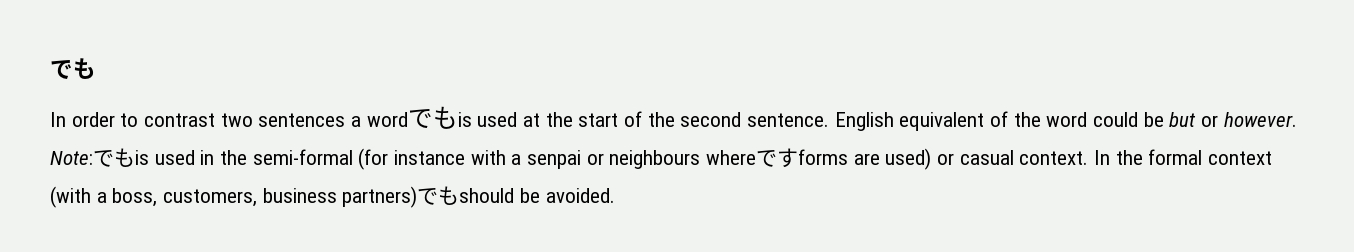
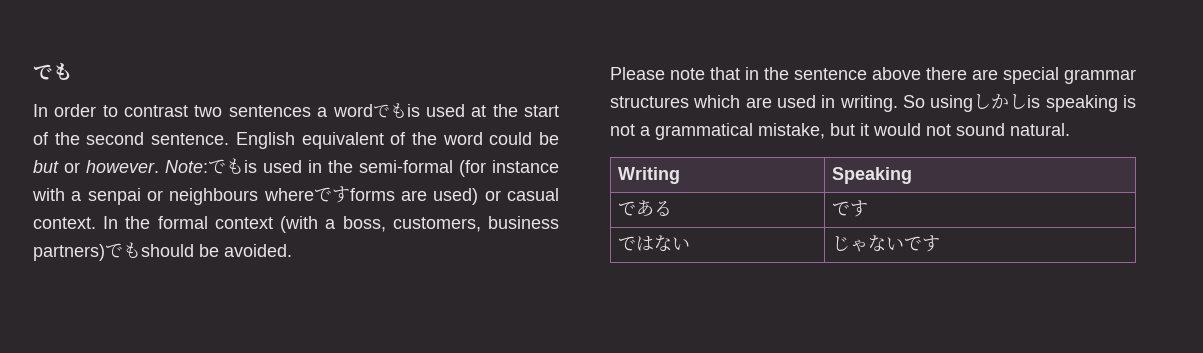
+ Please note that in the sentence above there are special grammar structures which are used in writing. So usingしかしis speaking is not a grammatical mistake, but it would not sound natural.
+ Writing | Speaking
+ である | です
+ ではない | じゃないです

